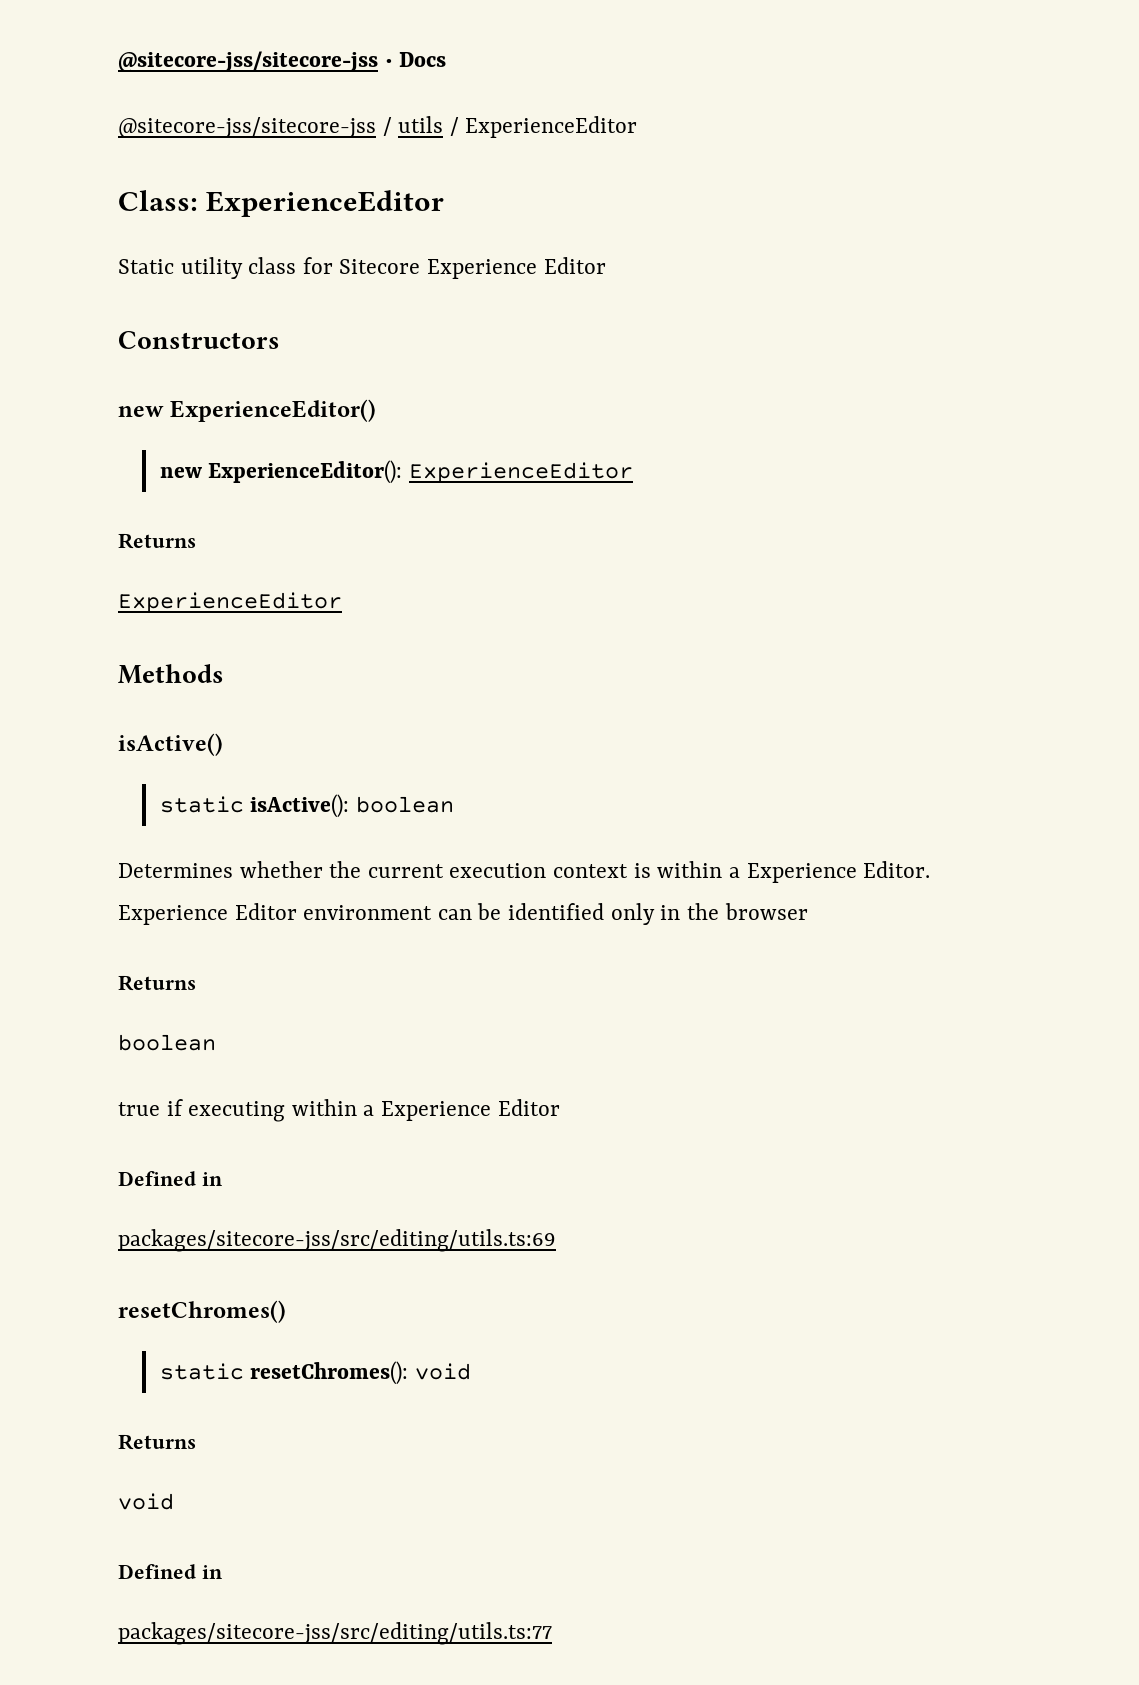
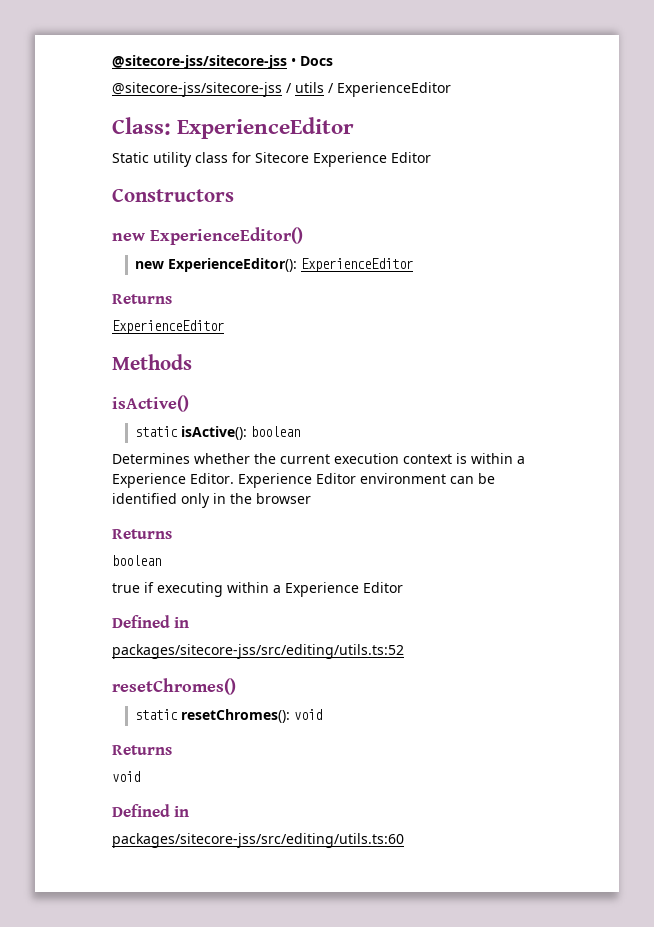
- packages/sitecore-jss/src/editing/utils.ts:69
+ packages/sitecore-jss/src/editing/utils.ts:52
- packages/sitecore-jss/src/editing/utils.ts:77
+ packages/sitecore-jss/src/editing/utils.ts:60

